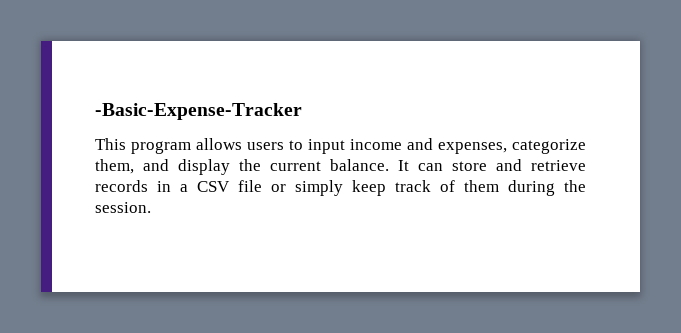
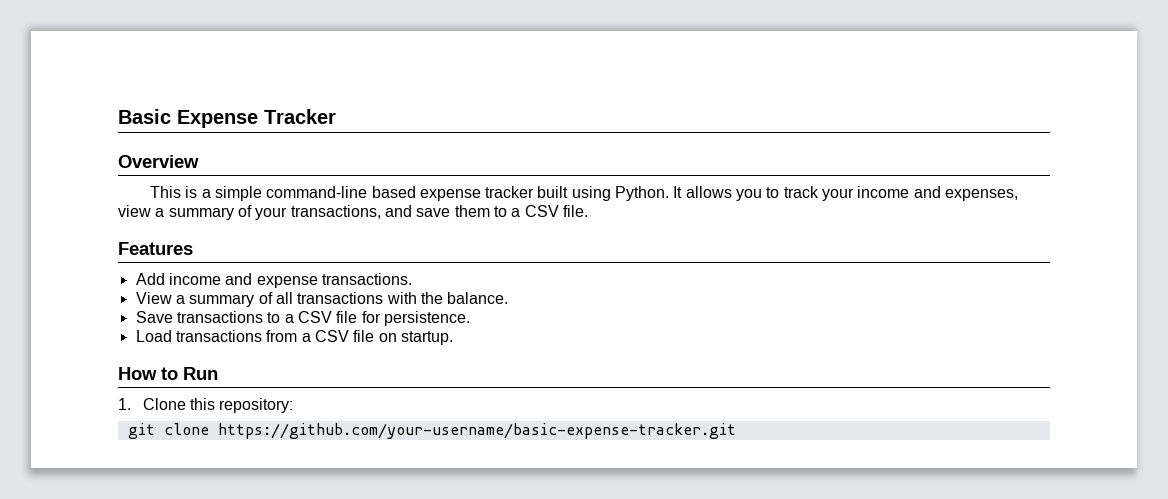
- -Basic-Expense-Tracker
- This program allows users to input income and expenses, categorize them, and display the current balance. It can store and retrieve records in a CSV file or simply keep track of them during the session.
+ Basic Expense Tracker
+ Overview
+ This is a simple command-line based expense tracker built using Python. It allows you to track your income and expenses, view a summary of your transactions, and save them to a CSV file.
+ Features
+ Add income and expense transactions.
+ View a summary of all transactions with the balance.
+ Save transactions to a CSV file for persistence.
+ Load transactions from a CSV file on startup.
+ How to Run
+ 1. Clone this repository:
+ git clone https://github.com/your-username/basic-expense-tracker.git

